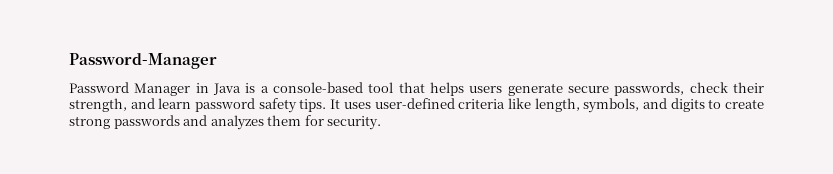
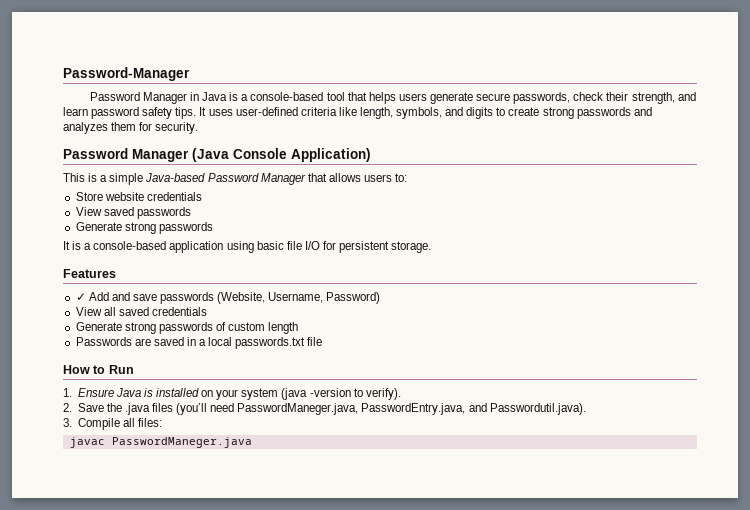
+ Password Manager (Java Console Application)
+ This is a simple Java-based Password Manager that allows users to:
+ Store website credentials
+ View saved passwords
+ Generate strong passwords
+ It is a console-based application using basic file I/O for persistent storage.
+ Features
+ ✓ Add and save passwords (Website, Username, Password)
+ View all saved credentials
+ Generate strong passwords of custom length
+ Passwords are saved in a local passwords.txt file
+ How to Run
+ 1. Ensure Java is installed on your system (java -version to verify).
+ 2. Save the .java files (you’ll need PasswordManeger.java, PasswordEntry.java, and Passwordutil.java).
+ 3. Compile all files:
+ javac PasswordManeger.java

